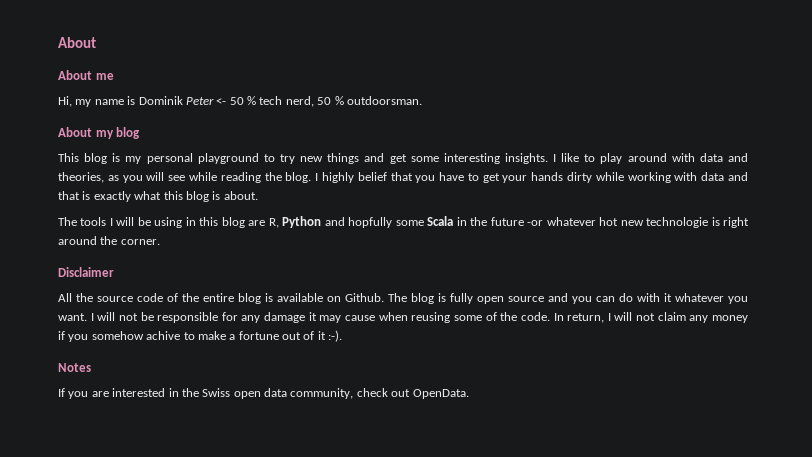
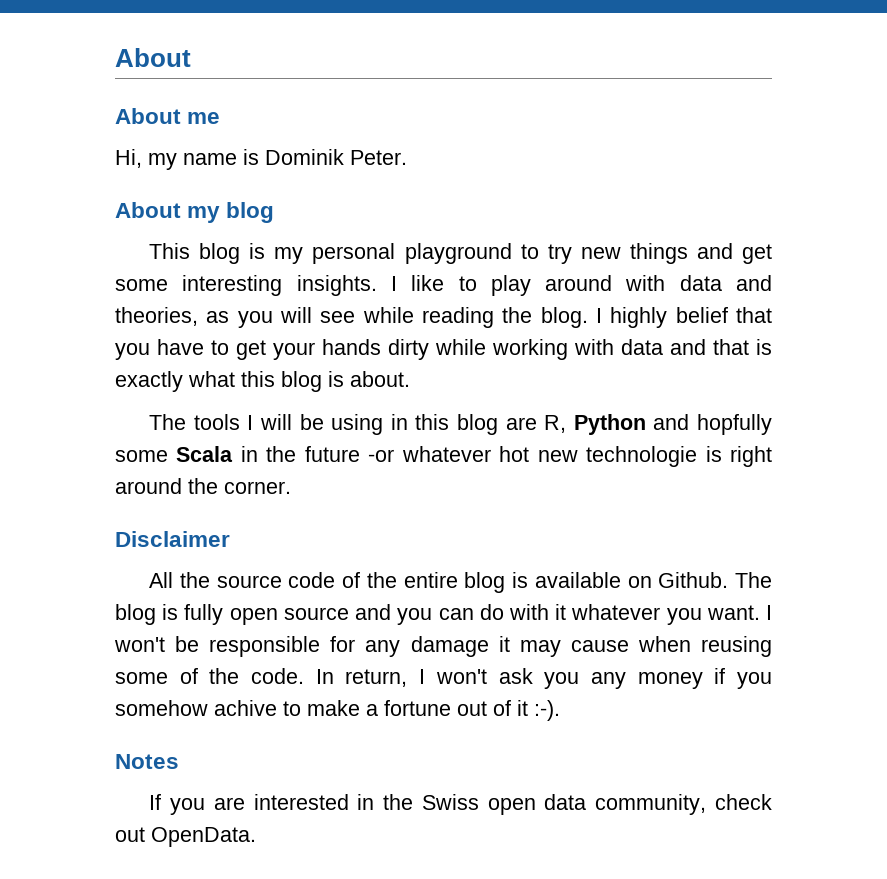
- Hi, my name is Dominik Peter <- 50 % tech nerd, 50 % outdoorsman.
+ Hi, my name is Dominik Peter.
- I will not be responsible for any damage it may cause when reusing some of the code.
+ I won't be responsible for any damage it may cause when reusing some of the code.
- In return, I will not claim any money if you somehow achive to make a fortune out of it :-).
+ In return, I won't ask you any money if you somehow achive to make a fortune out of it :-).

